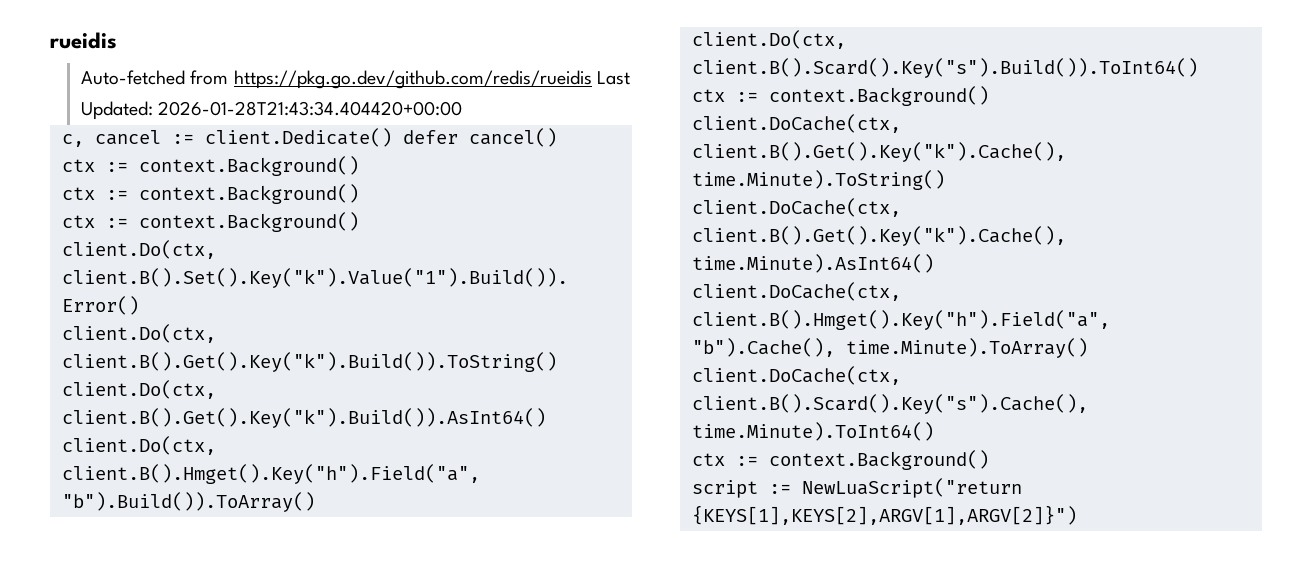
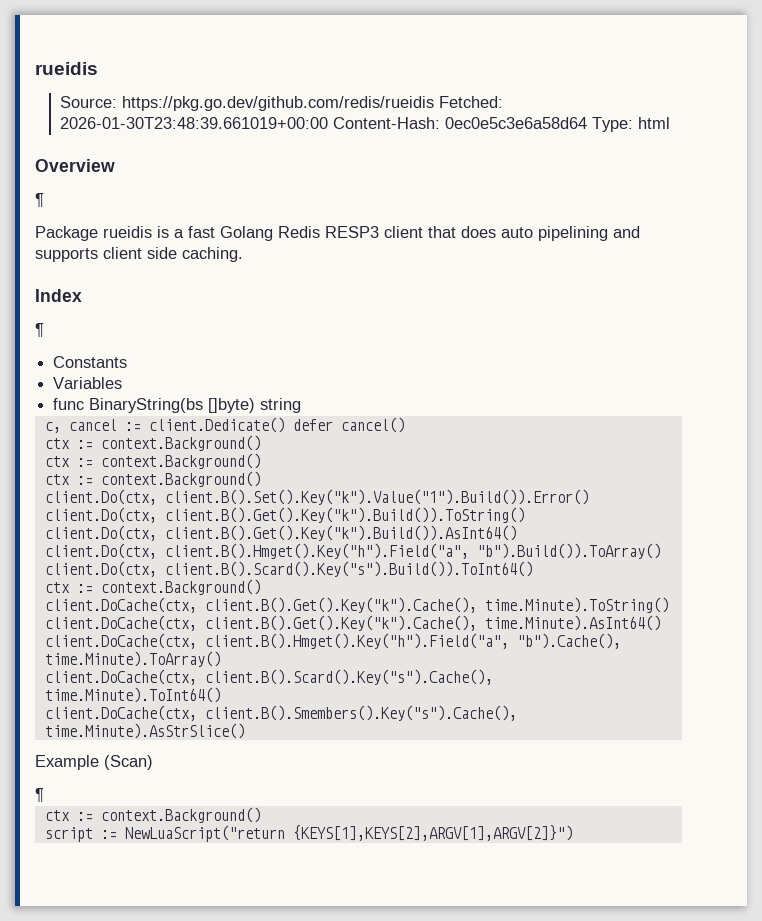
- Auto-fetched from https://pkg.go.dev/github.com/redis/rueidis Last Updated: 2026-01-28T21:43:34.404420+00:00
+ Source: https://pkg.go.dev/github.com/redis/rueidis Fetched: 2026-01-30T23:48:39.661019+00:00 Content-Hash: 0ec0e5c3e6a58d64 Type: html
+ Overview
+ ¶
+ Package rueidis is a fast Golang Redis RESP3 client that does auto pipelining and supports client side caching.
+ Index
+ ¶
+ Constants
+ Variables
+ func BinaryString(bs []byte) string
+ client.DoCache(ctx, client.B().Smembers().Key("s").Cache(), time.Minute).AsStrSlice()
+ Example (Scan)
+ ¶

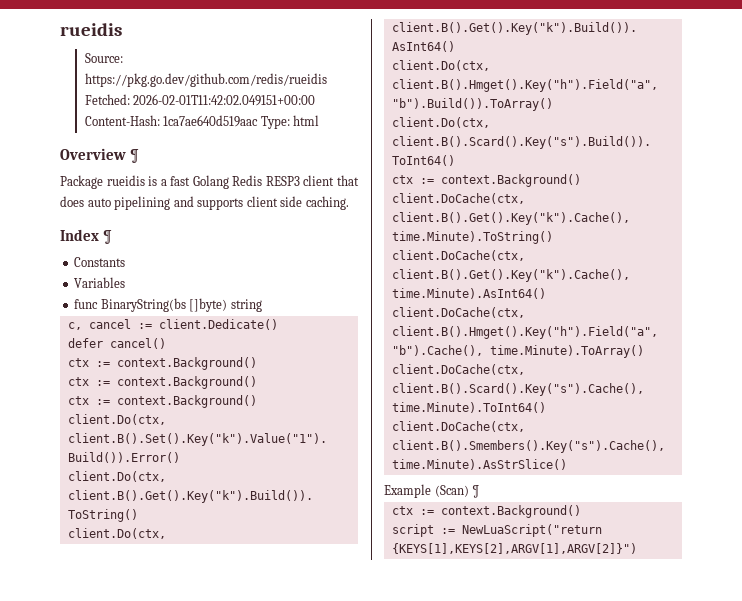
- Source: https://pkg.go.dev/github.com/redis/rueidis Fetched: 2026-01-30T23:48:39.661019+00:00 Content-Hash: 0ec0e5c3e6a58d64 Type: html
+ Source: https://pkg.go.dev/github.com/redis/rueidis Fetched: 2026-02-01T11:42:02.049151+00:00 Content-Hash: 1ca7ae640d519aac Type: html
- Overview
- ¶
+ Overview ¶
- Index
- ¶
+ Index ¶
- c, cancel := client.Dedicate() defer cancel()
+ c, cancel := client.Dedicate()
+ defer cancel()
- Example (Scan)
- ¶
+ Example (Scan) ¶

